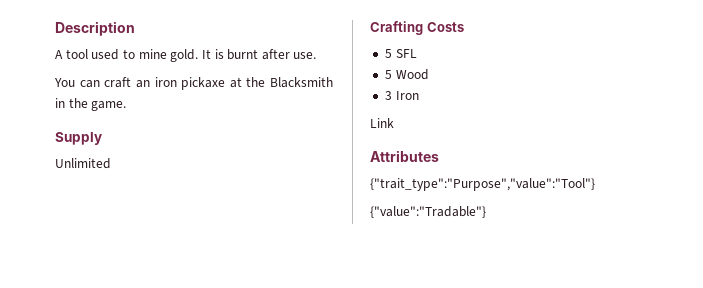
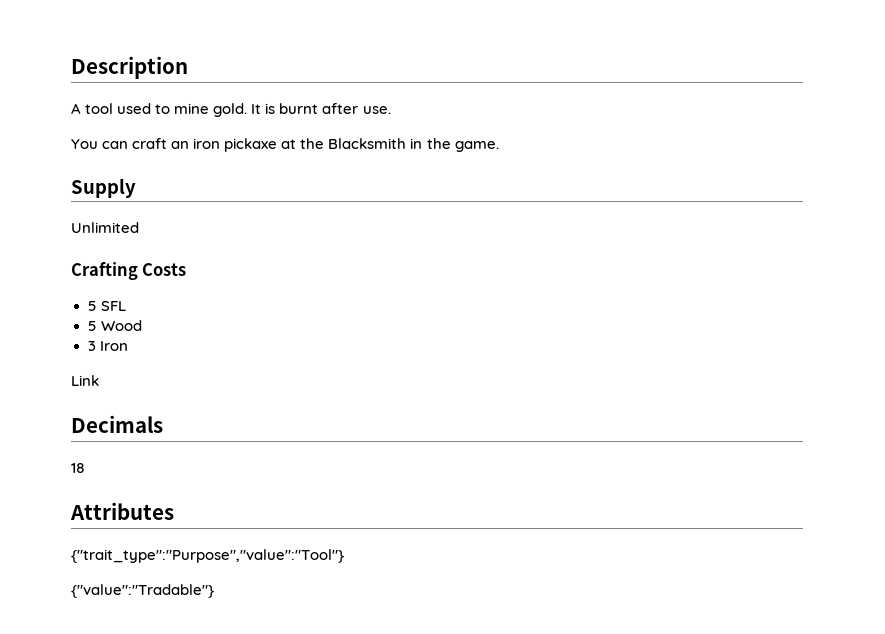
+ Decimals
+ 18

